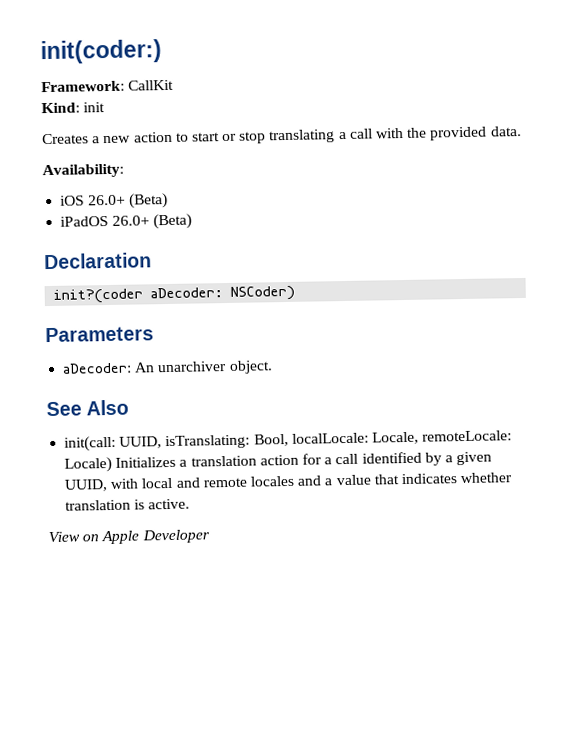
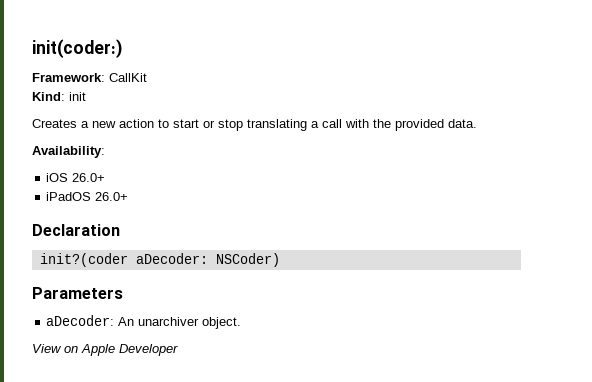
- iOS 26.0+ (Beta)
+ iOS 26.0+
- iPadOS 26.0+ (Beta)
+ iPadOS 26.0+
- See Also
- init(call: UUID, isTranslating: Bool, localLocale: Locale, remoteLocale: Locale) Initializes a translation action for a call identified by a given UUID, with local and remote locales and a value that indicates whether translation is active.

